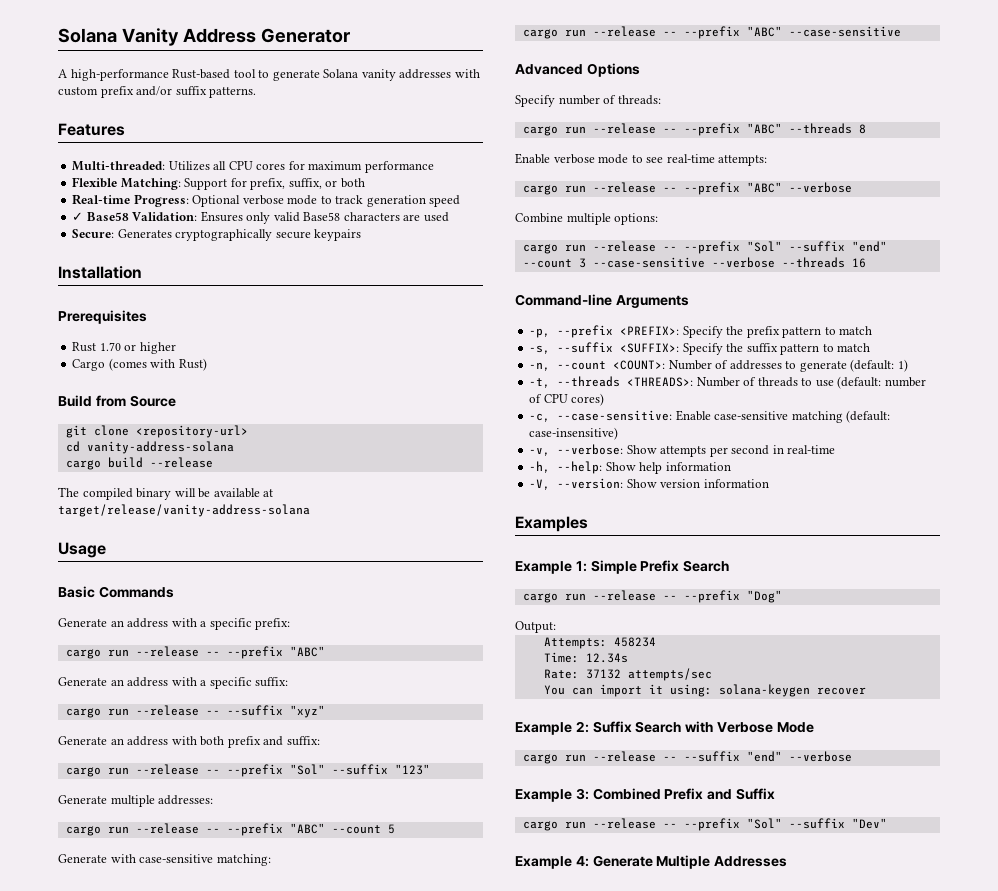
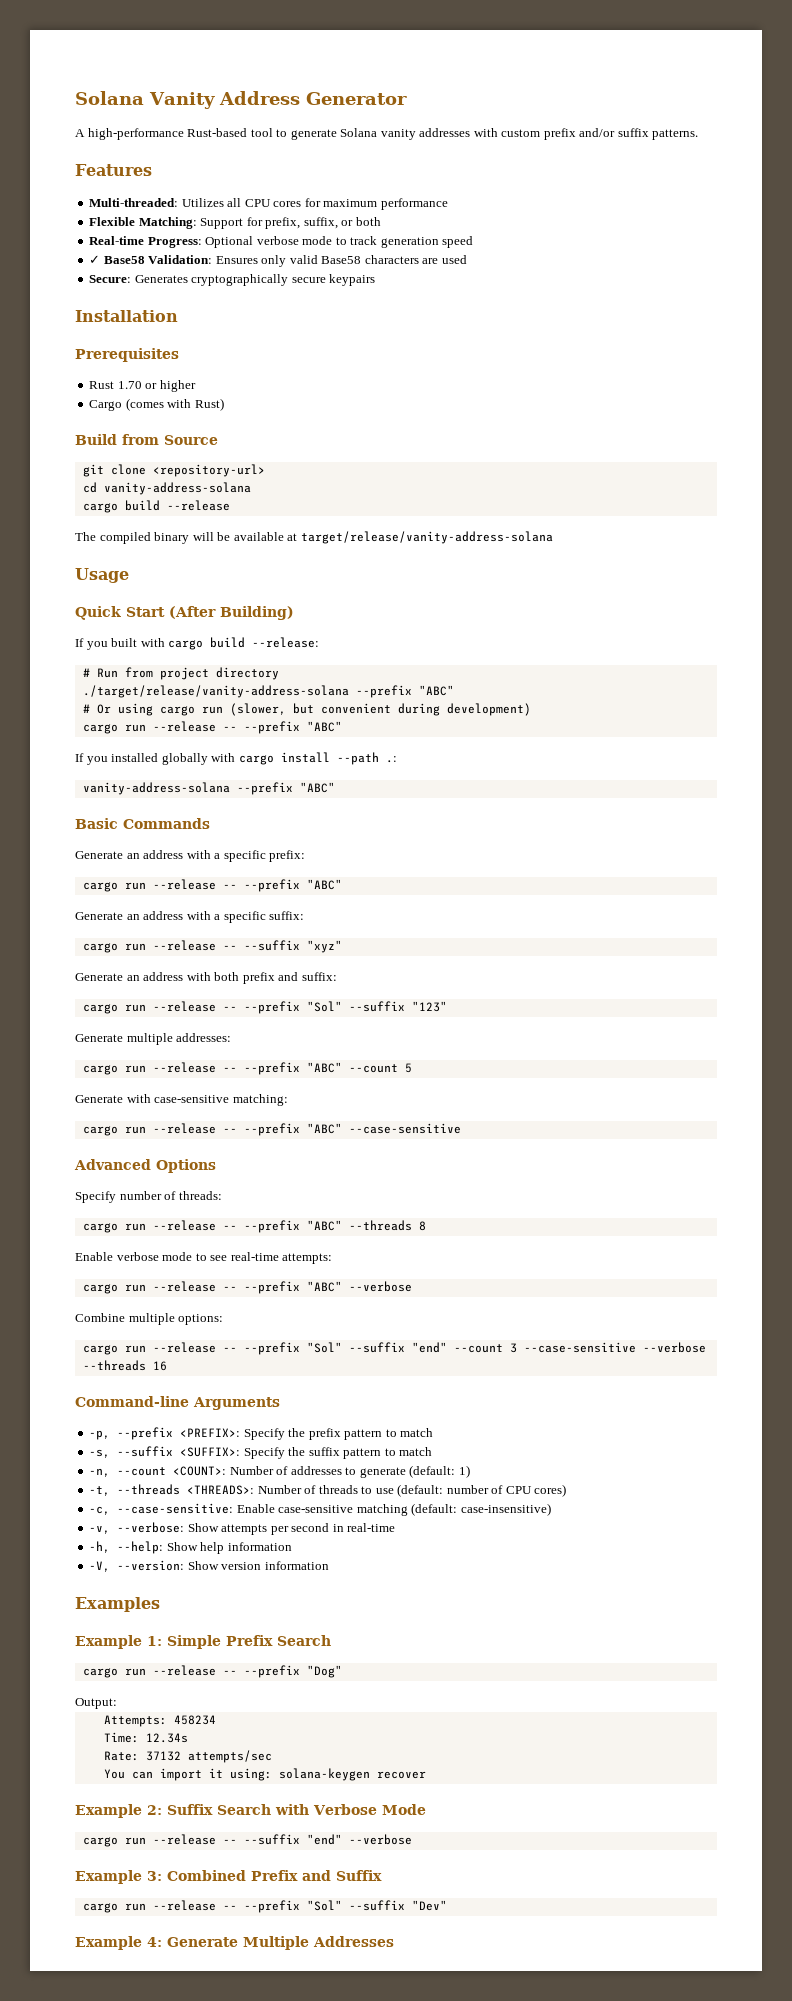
+ Quick Start (After Building)
+ If you built with cargo build --release:
+ # Run from project directory
+ ./target/release/vanity-address-solana --prefix "ABC"
+ # Or using cargo run (slower, but convenient during development)
+ cargo run --release -- --prefix "ABC"
+ If you installed globally with cargo install --path .:
+ vanity-address-solana --prefix "ABC"

